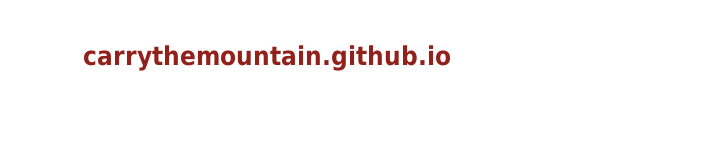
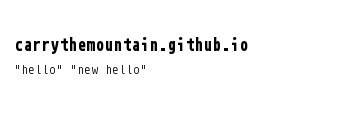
+ "hello" "new hello"

